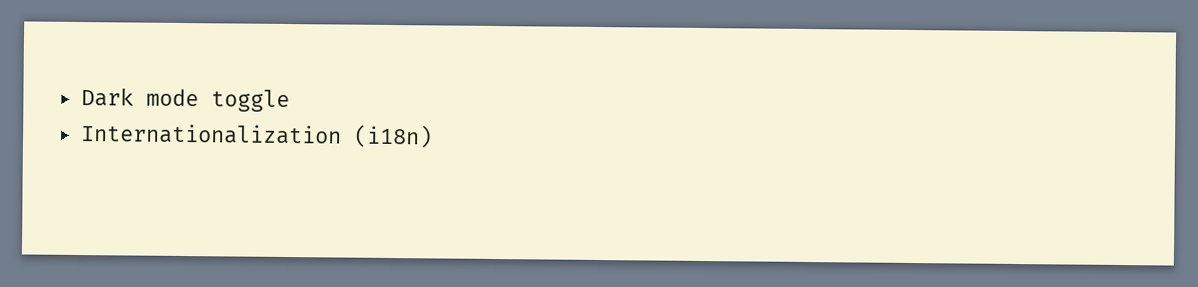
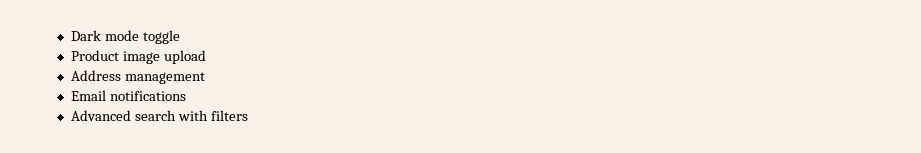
- Internationalization (i18n)
+ Product image upload
+ Address management
+ Email notifications
+ Advanced search with filters

